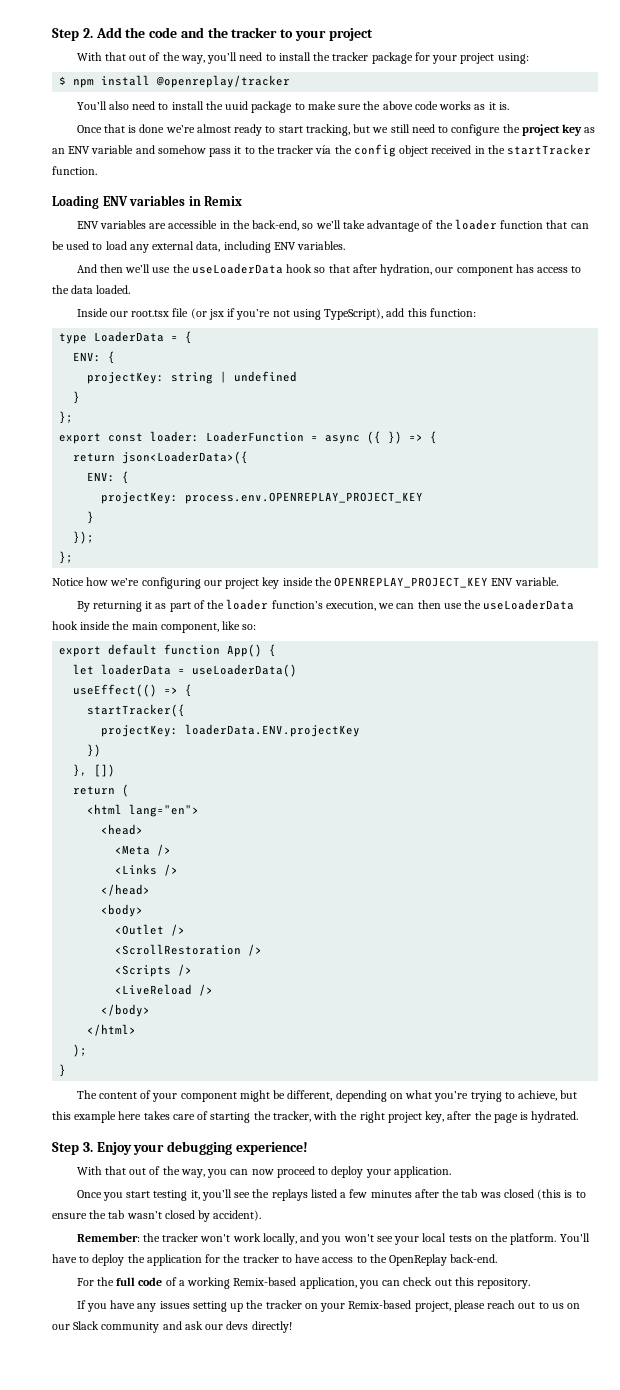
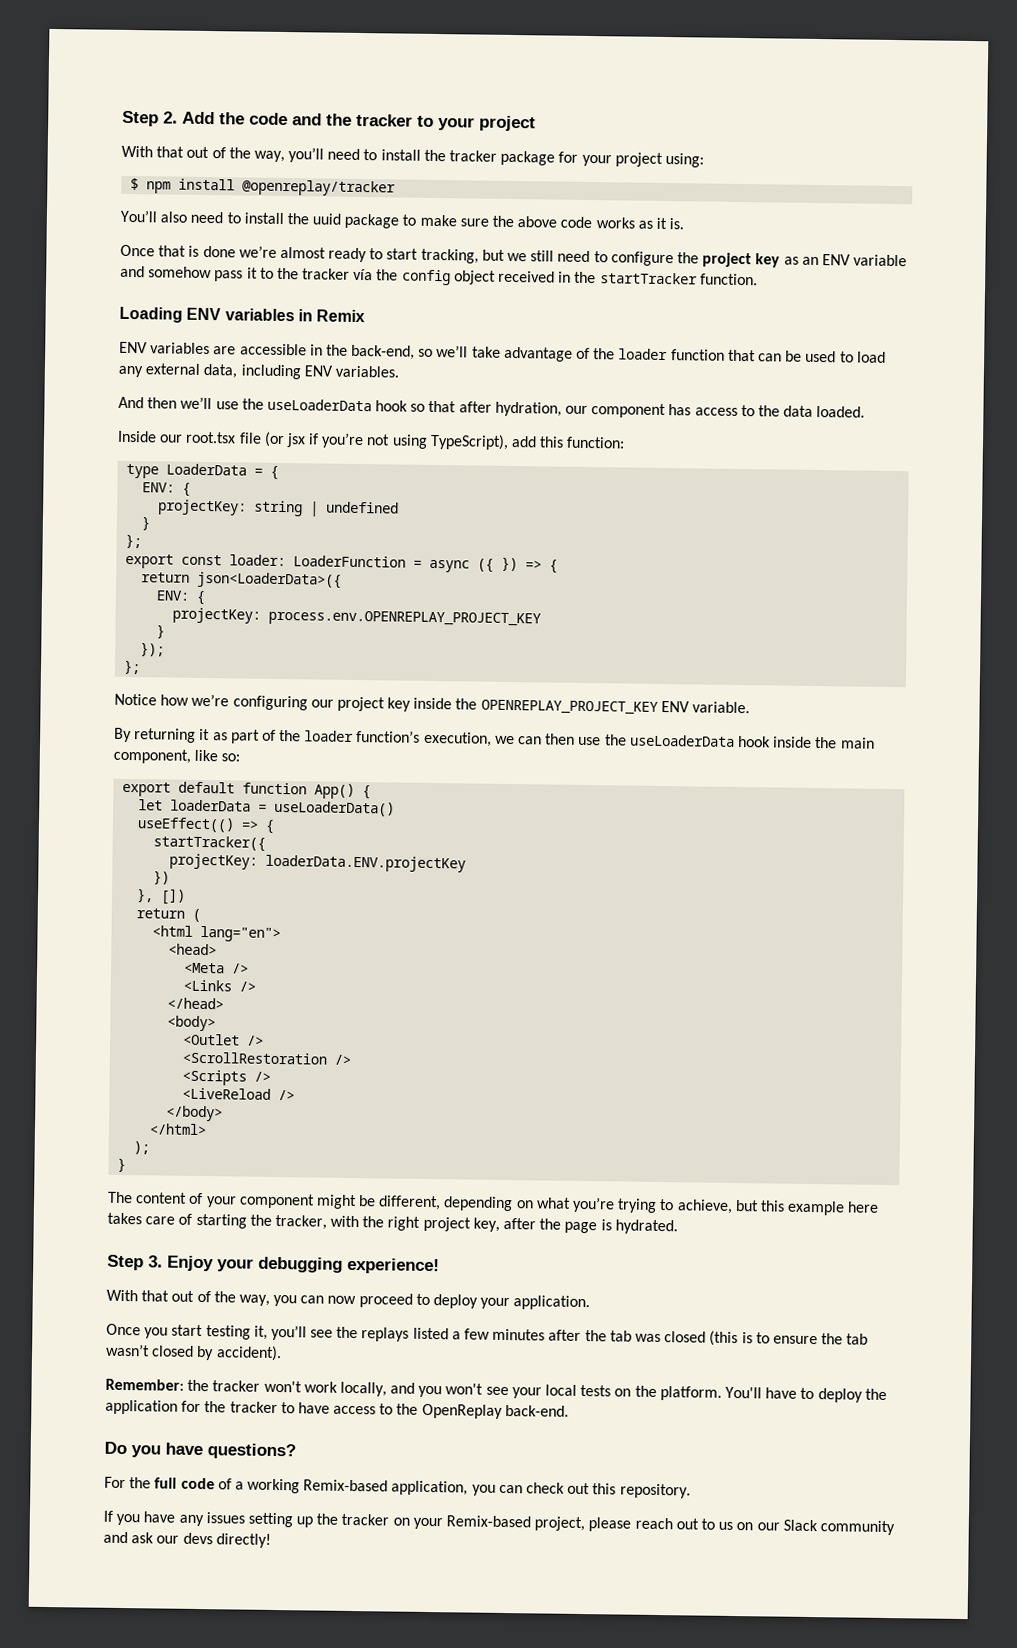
+ Do you have questions?

